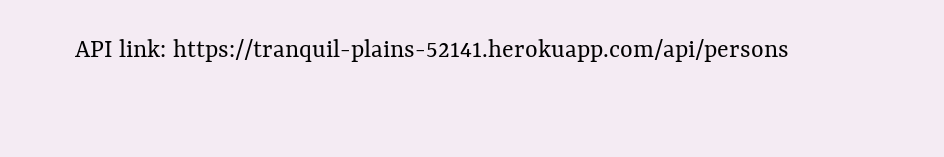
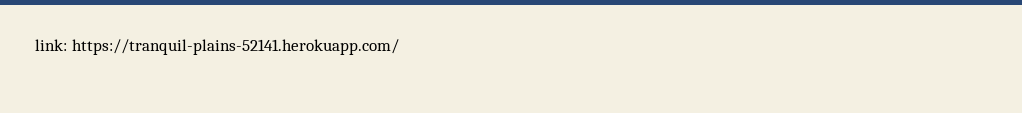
- API link: https://tranquil-plains-52141.herokuapp.com/api/persons
+ link: https://tranquil-plains-52141.herokuapp.com/

